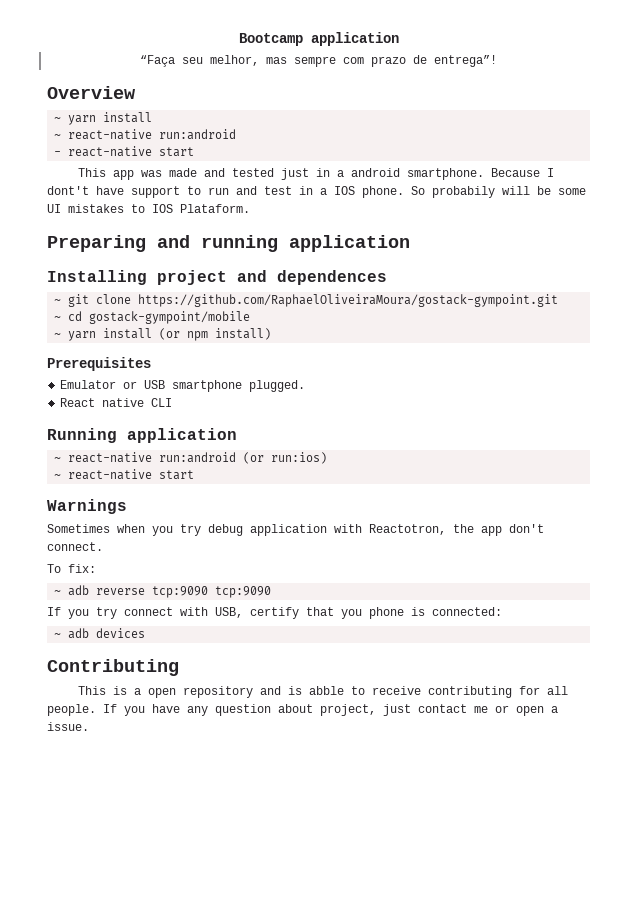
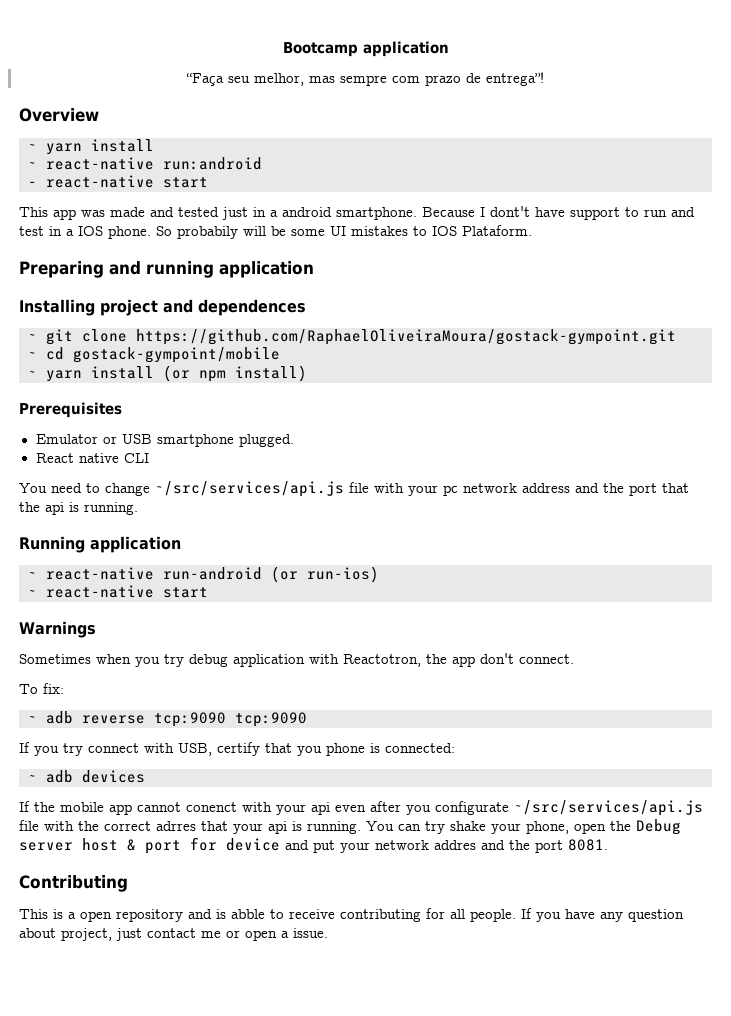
+ You need to change ~/src/services/api.js file with your pc network address and the port that the api is running.
- ~ react-native run:android (or run:ios)
+ ~ react-native run-android (or run-ios)
+ If the mobile app cannot conenct with your api even after you configurate ~/src/services/api.js file with the correct adrres that your api is running. You can try shake your phone, open the Debug server host & port for device and put your network addres and the port 8081.

